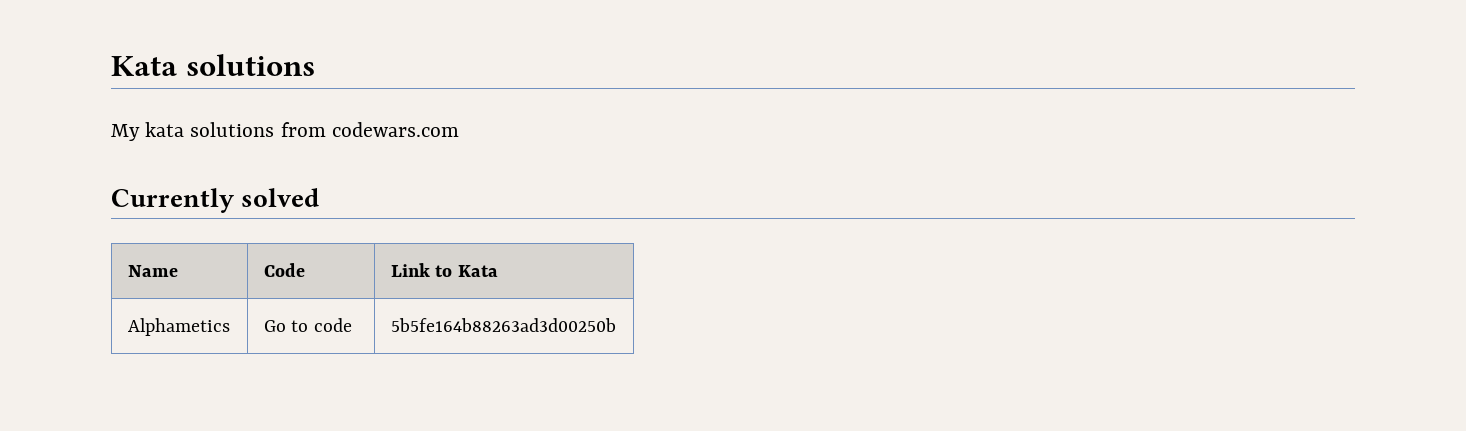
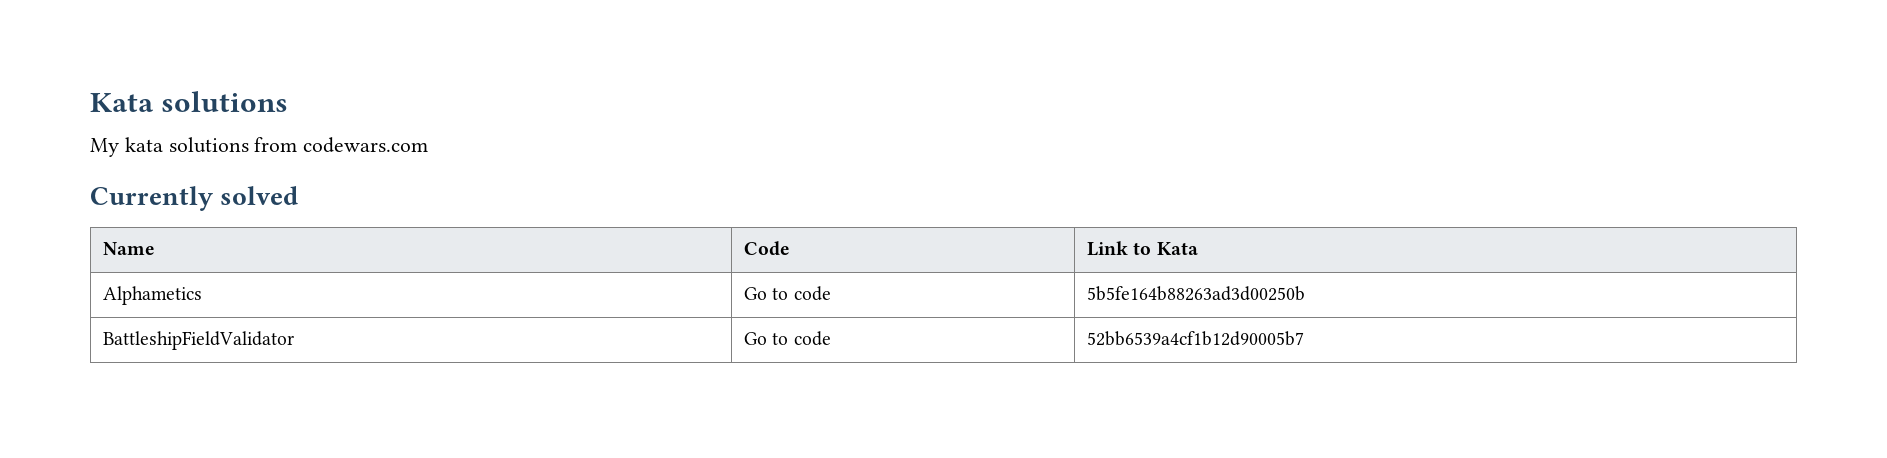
+ BattleshipFieldValidator | Go to code | 52bb6539a4cf1b12d90005b7

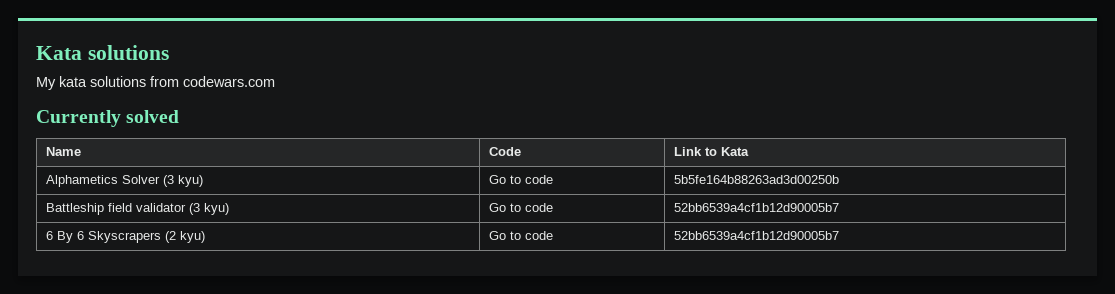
- Alphametics | Go to code | 5b5fe164b88263ad3d00250b
+ Alphametics Solver (3 kyu) | Go to code | 5b5fe164b88263ad3d00250b
- BattleshipFieldValidator | Go to code | 52bb6539a4cf1b12d90005b7
+ Battleship field validator (3 kyu) | Go to code | 52bb6539a4cf1b12d90005b7
+ 6 By 6 Skyscrapers (2 kyu) | Go to code | 52bb6539a4cf1b12d90005b7

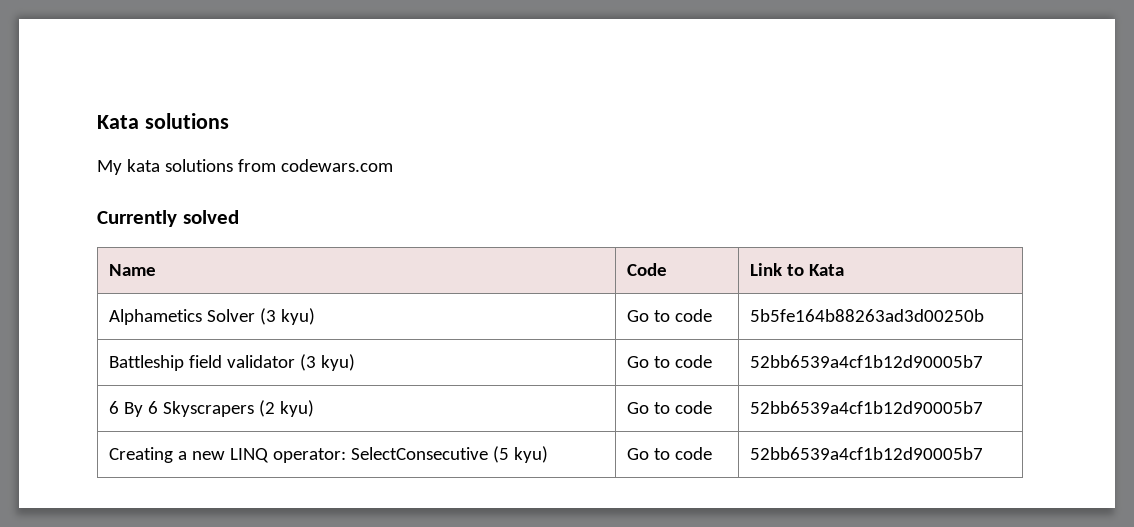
+ Creating a new LINQ operator: SelectConsecutive (5 kyu) | Go to code | 52bb6539a4cf1b12d90005b7

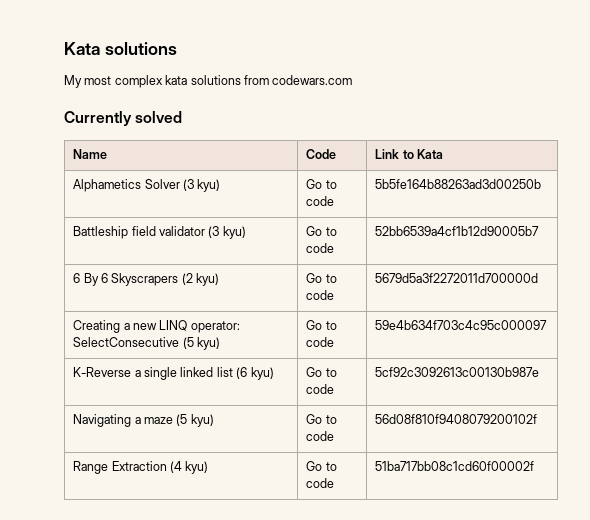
- My kata solutions from codewars.com
+ My most complex kata solutions from codewars.com
- 6 By 6 Skyscrapers (2 kyu) | Go to code | 52bb6539a4cf1b12d90005b7
+ 6 By 6 Skyscrapers (2 kyu) | Go to code | 5679d5a3f2272011d700000d
- Creating a new LINQ operator: SelectConsecutive (5 kyu) | Go to code | 52bb6539a4cf1b12d90005b7
+ Creating a new LINQ operator: SelectConsecutive (5 kyu) | Go to code | 59e4b634f703c4c95c000097
+ K-Reverse a single linked list (6 kyu) | Go to code | 5cf92c3092613c00130b987e
+ Navigating a maze (5 kyu) | Go to code | 56d08f810f9408079200102f
+ Range Extraction (4 kyu) | Go to code | 51ba717bb08c1cd60f00002f

